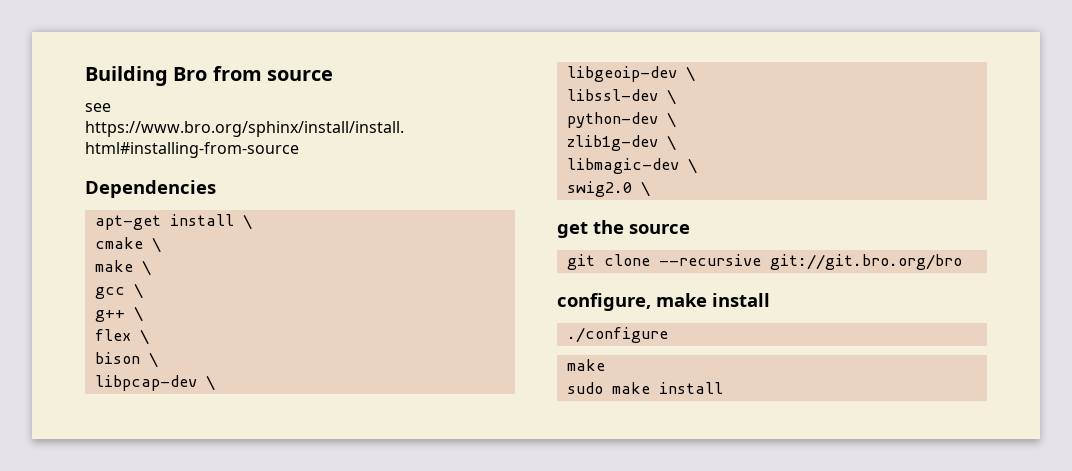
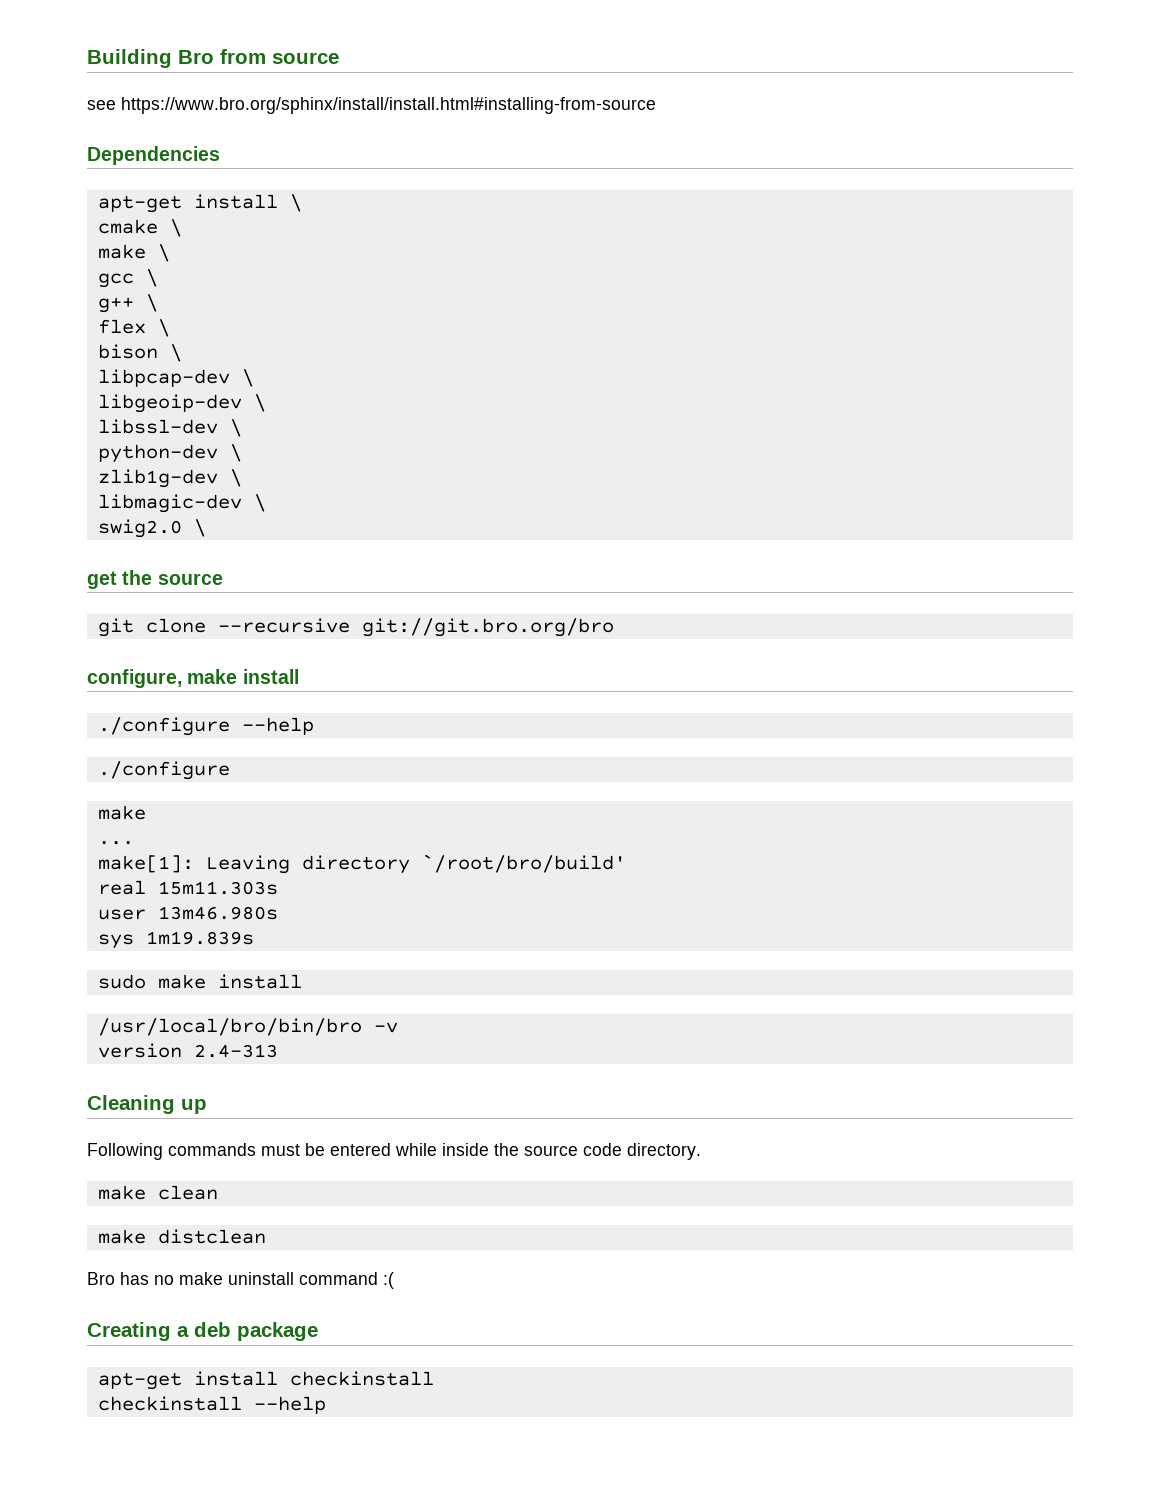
+ ./configure --help
+ ...
+ make[1]: Leaving directory `/root/bro/build'
+ real 15m11.303s
+ user 13m46.980s
+ sys 1m19.839s
  sudo make install
+ /usr/local/bro/bin/bro -v
+ version 2.4-313
+ Cleaning up
+ Following commands must be entered while inside the source code directory.
+ make clean
+ make distclean
+ Bro has no make uninstall command :(
+ Creating a deb package
+ apt-get install checkinstall
+ checkinstall --help

